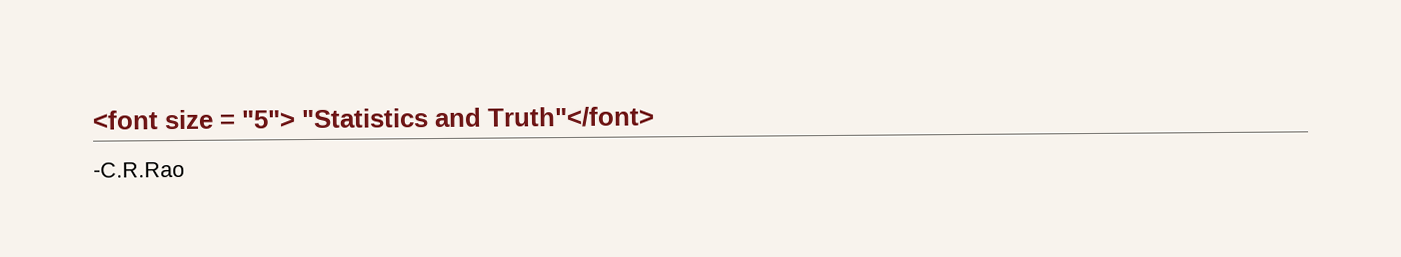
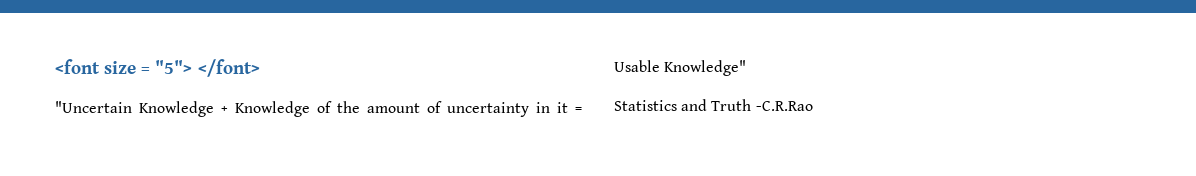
- <font size = "5"> "Statistics and Truth"</font>
- -C.R.Rao
+ <font size = "5"> </font>
+ "Uncertain Knowledge + Knowledge of the amount of uncertainty in it = Usable Knowledge"
+ Statistics and Truth -C.R.Rao

